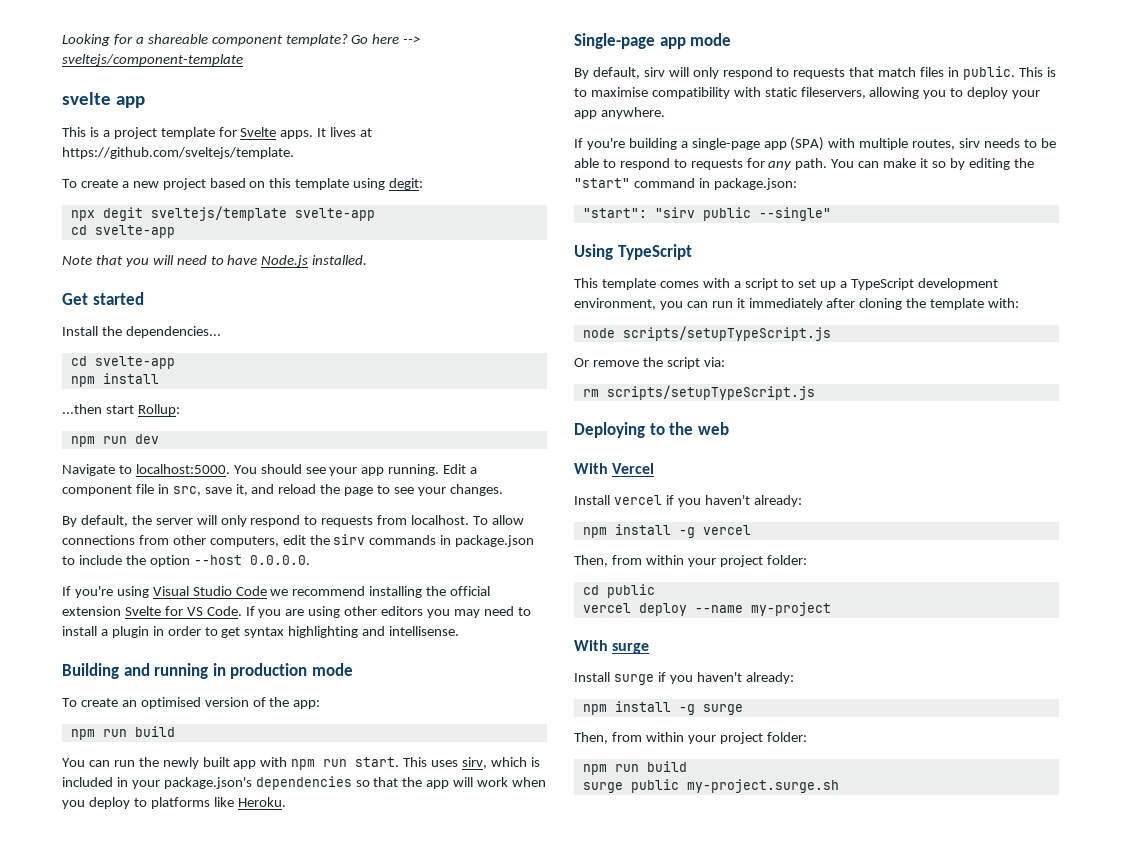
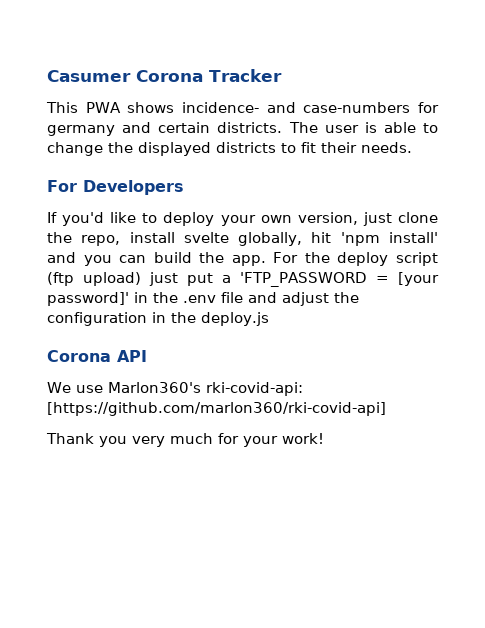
- Looking for a shareable component template? Go here --> sveltejs/component-template
- svelte app
- This is a project template for Svelte apps. It lives at https://github.com/sveltejs/template.
- To create a new project based on this template using degit:
- npx degit sveltejs/template svelte-app
- cd svelte-app
- Note that you will need to have Node.js installed.
- Get started
- Install the dependencies...
- cd svelte-app
- npm install
- ...then start Rollup:
- npm run dev
- Navigate to localhost:5000. You should see your app running. Edit a component file in src, save it, and reload the page to see your changes.
- By default, the server will only respond to requests from localhost. To allow connections from other computers, edit the sirv commands in package.json to include the option --host 0.0.0.0.
- If you're using Visual Studio Code we recommend installing the official extension Svelte for VS Code. If you are using other editors you may need to install a plugin in order to get syntax highlighting and intellisense.
- Building and running in production mode
- To create an optimised version of the app:
- npm run build
- You can run the newly built app with npm run start. This uses sirv, which is included in your package.json's dependencies so that the app will work when you deploy to platforms like Heroku.
- Single-page app mode
- By default, sirv will only respond to requests that match files in public. This is to maximise compatibility with static fileservers, allowing you to deploy your app anywhere.
- If you're building a single-page app (SPA) with multiple routes, sirv needs to be able to respond to requests for any path. You can make it so by editing the "start" command in package.json:
- "start": "sirv public --single"
- Using TypeScript
- This template comes with a script to set up a TypeScript development environment, you can run it immediately after cloning the template with:
- node scripts/setupTypeScript.js
- Or remove the script via:
- rm scripts/setupTypeScript.js
- Deploying to the web
- With Vercel
- Install vercel if you haven't already:
- npm install -g vercel
- Then, from within your project folder:
- cd public
- vercel deploy --name my-project
- With surge
- Install surge if you haven't already:
- npm install -g surge
- Then, from within your project folder:
- npm run build
- surge public my-project.surge.sh
+ Casumer Corona Tracker
+ This PWA shows incidence- and case-numbers for germany and certain districts. The user is able to change the displayed districts to fit their needs.
+ For Developers
+ If you'd like to deploy your own version, just clone the repo, install svelte globally, hit 'npm install' and you can build the app. For the deploy script (ftp upload) just put a 'FTP_PASSWORD = [your password]' in the .env file and adjust the configuration in the deploy.js
+ Corona API
+ We use Marlon360's rki-covid-api: [https://github.com/marlon360/rki-covid-api]
+ Thank you very much for your work!

